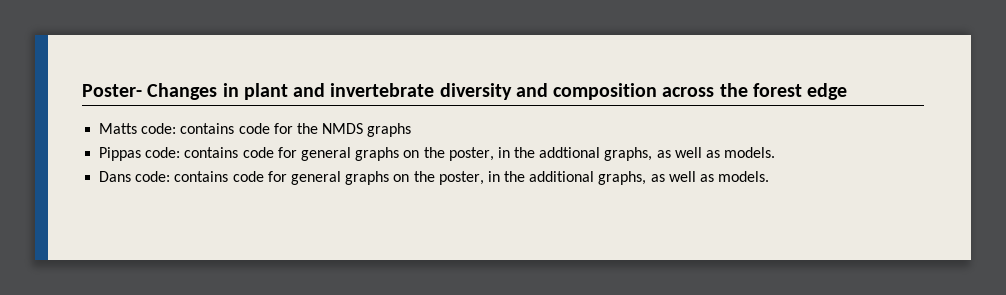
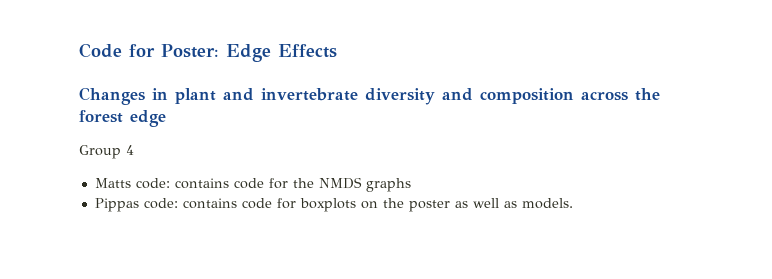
- Poster- Changes in plant and invertebrate diversity and composition across the forest edge
+ Code for Poster: Edge Effects
+ Changes in plant and invertebrate diversity and composition across the forest edge
+ Group 4
- Pippas code: contains code for general graphs on the poster, in the addtional graphs, as well as models.
- Dans code: contains code for general graphs on the poster, in the additional graphs, as well as models.
+ Pippas code: contains code for boxplots on the poster as well as models.

